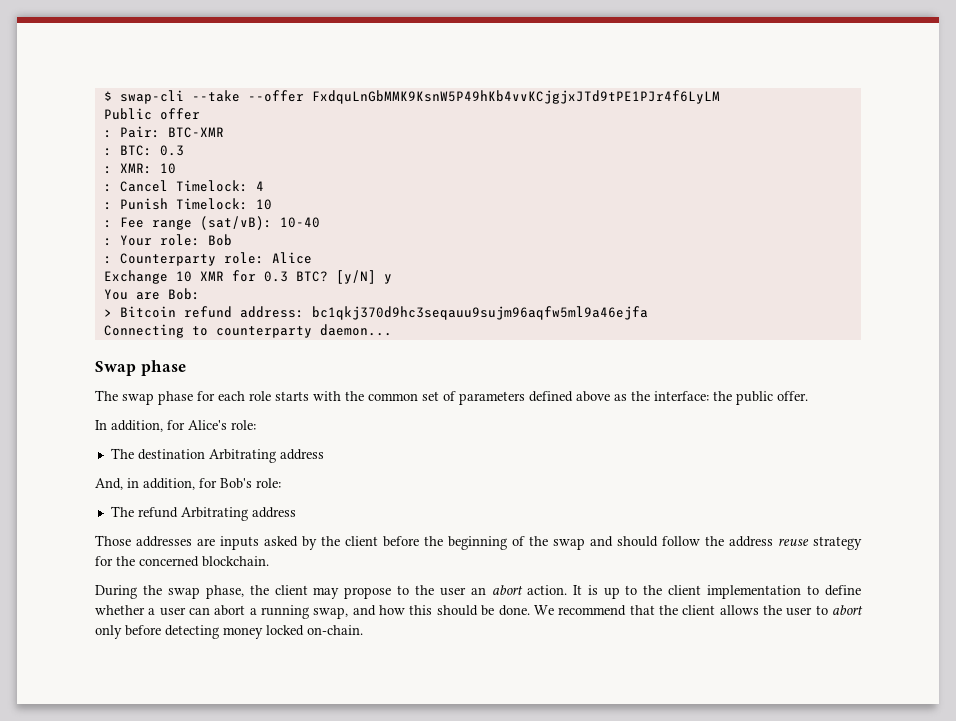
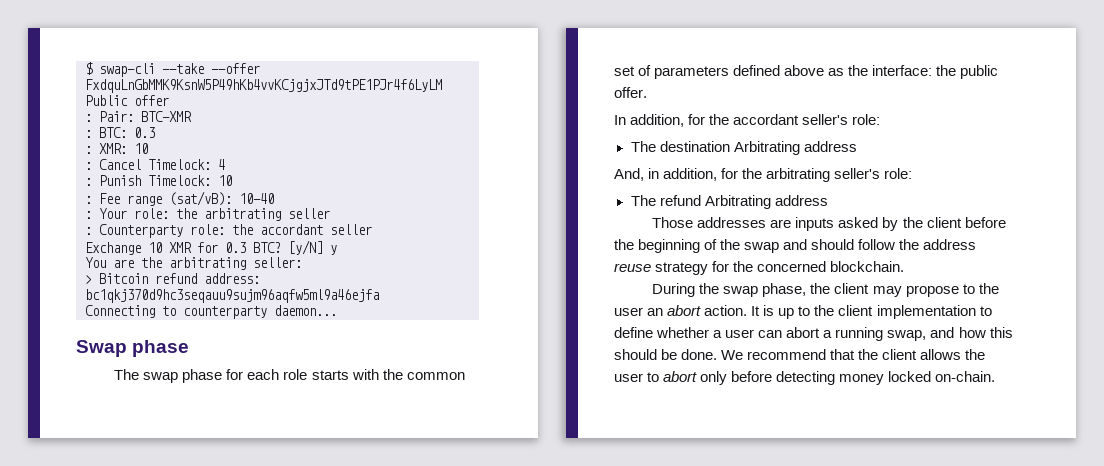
- : Your role: Bob
+ : Your role: the arbitrating seller
- : Counterparty role: Alice
+ : Counterparty role: the accordant seller
- You are Bob:
+ You are the arbitrating seller:
- In addition, for Alice's role:
+ In addition, for the accordant seller's role:
- And, in addition, for Bob's role:
+ And, in addition, for the arbitrating seller's role:

